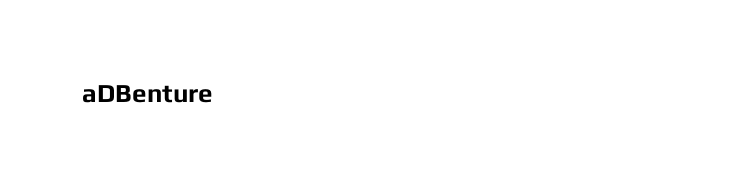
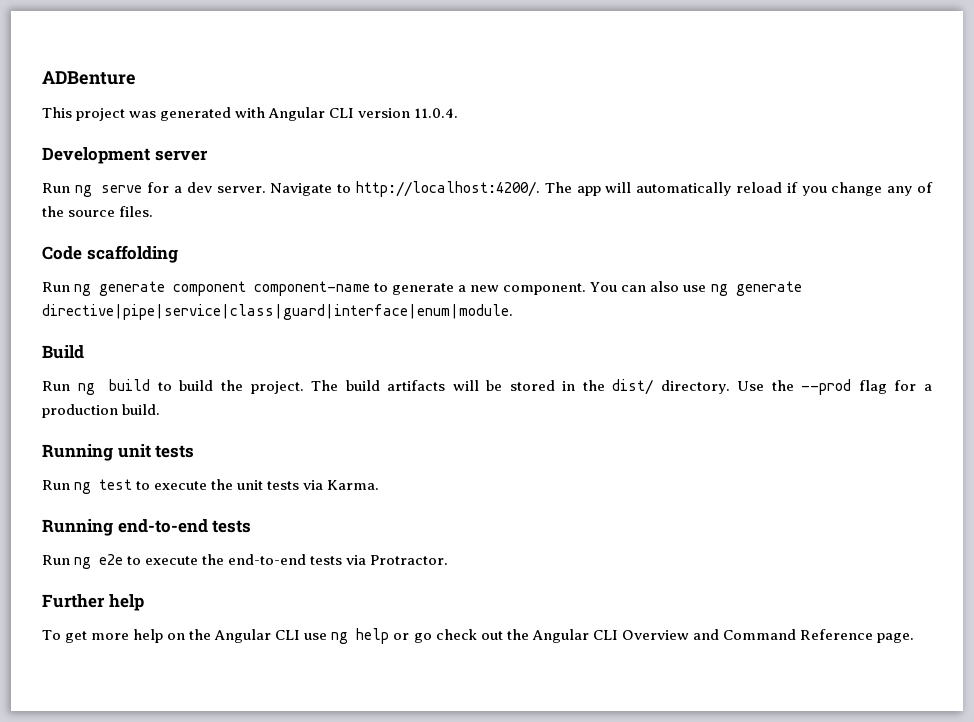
- aDBenture
+ ADBenture
+ This project was generated with Angular CLI version 11.0.4.
+ Development server
+ Run ng serve for a dev server. Navigate to http://localhost:4200/. The app will automatically reload if you change any of the source files.
+ Code scaffolding
+ Run ng generate component component-name to generate a new component. You can also use ng generate directive|pipe|service|class|guard|interface|enum|module.
+ Build
+ Run ng build to build the project. The build artifacts will be stored in the dist/ directory. Use the --prod flag for a production build.
+ Running unit tests
+ Run ng test to execute the unit tests via Karma.
+ Running end-to-end tests
+ Run ng e2e to execute the end-to-end tests via Protractor.
+ Further help
+ To get more help on the Angular CLI use ng help or go check out the Angular CLI Overview and Command Reference page.

